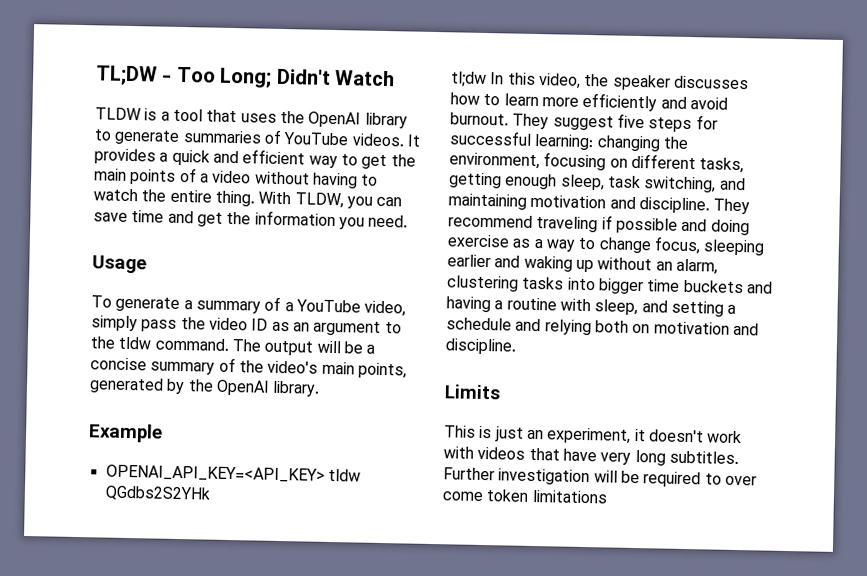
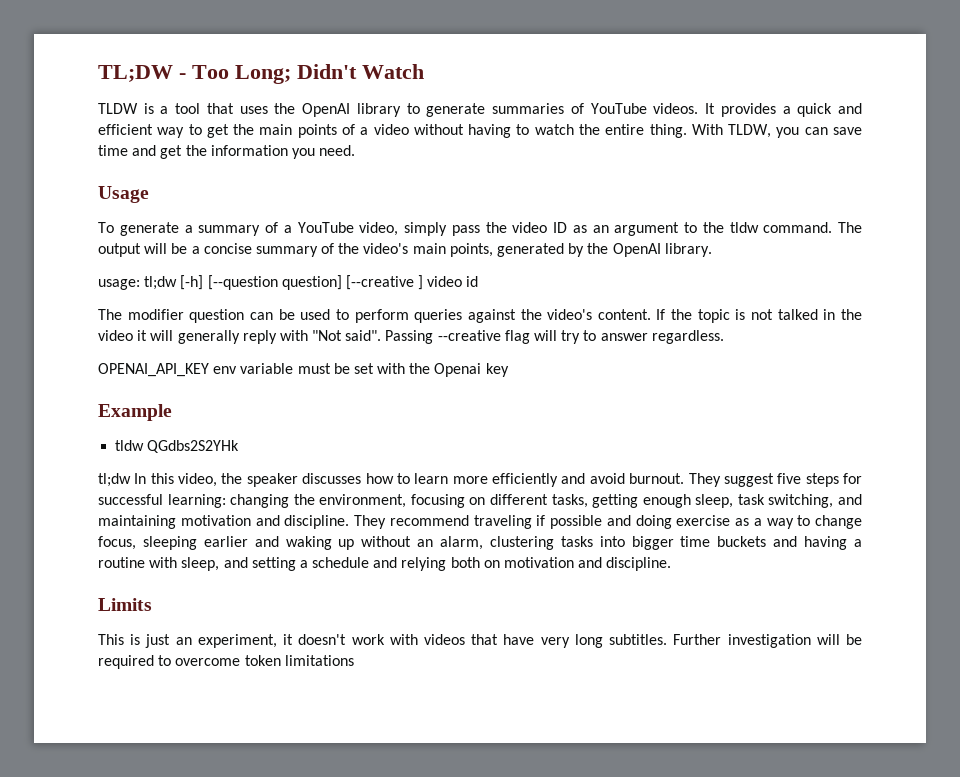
+ usage: tl;dw [-h] [--question question] [--creative ] video id
+ The modifier question can be used to perform queries against the video's content. If the topic is not talked in the video it will generally reply with "Not said". Passing --creative flag will try to answer regardless.
+ OPENAI_API_KEY env variable must be set with the Openai key
- OPENAI_API_KEY=<API_KEY> tldw QGdbs2S2YHk
+ tldw QGdbs2S2YHk
- Further investigation will be required to over come token limitations
+ Further investigation will be required to overcome token limitations

